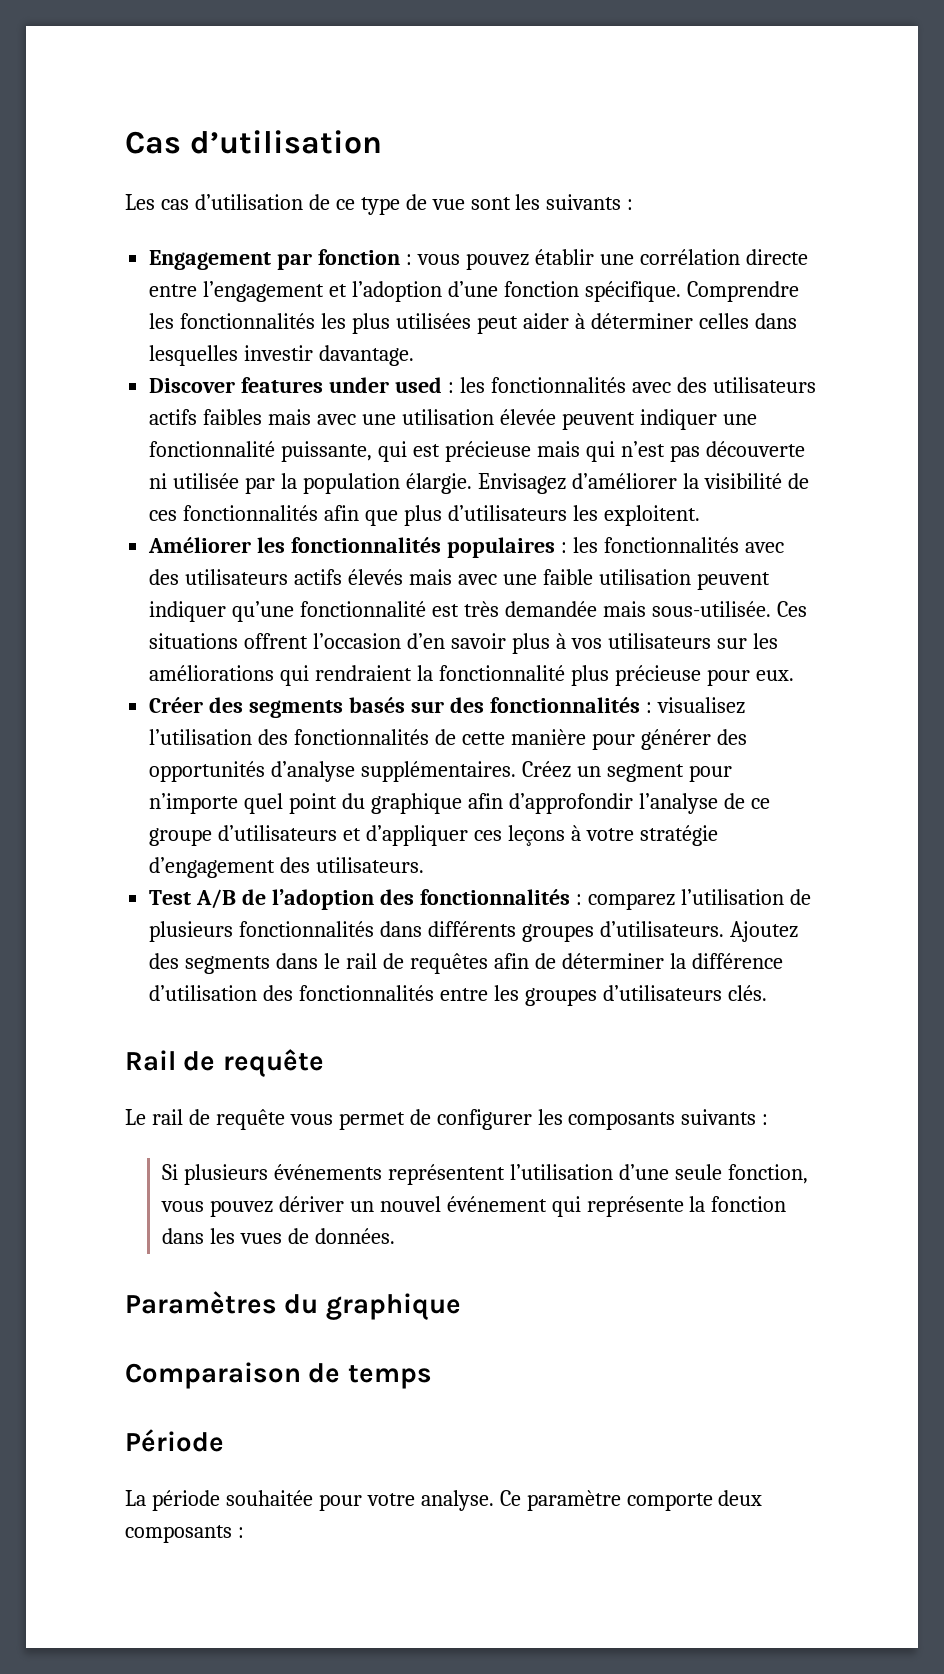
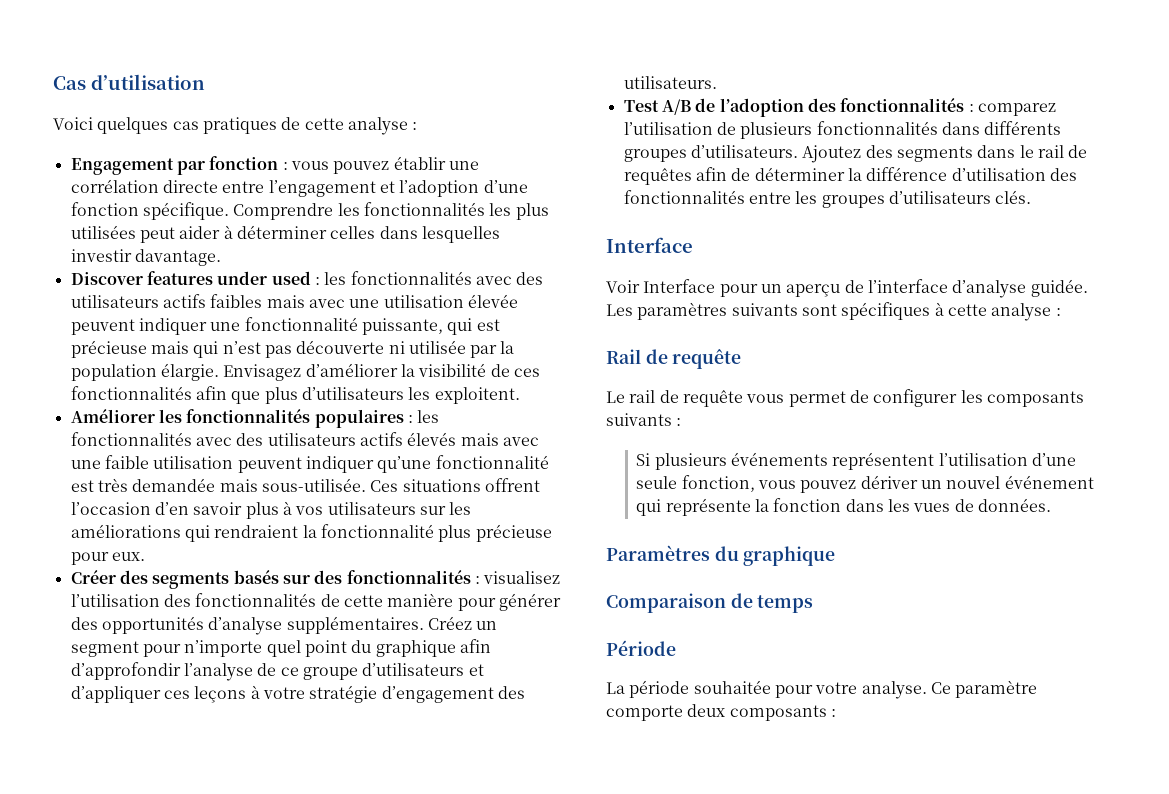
- Les cas d’utilisation de ce type de vue sont les suivants :
+ Voici quelques cas pratiques de cette analyse :
  Ajoutez des segments dans le rail de requêtes afin de déterminer la différence d’utilisation des fonctionnalités entre les groupes d’utilisateurs clés.
+ Interface
+ Voir Interface pour un aperçu de l’interface d’analyse guidée. Les paramètres suivants sont spécifiques à cette analyse :

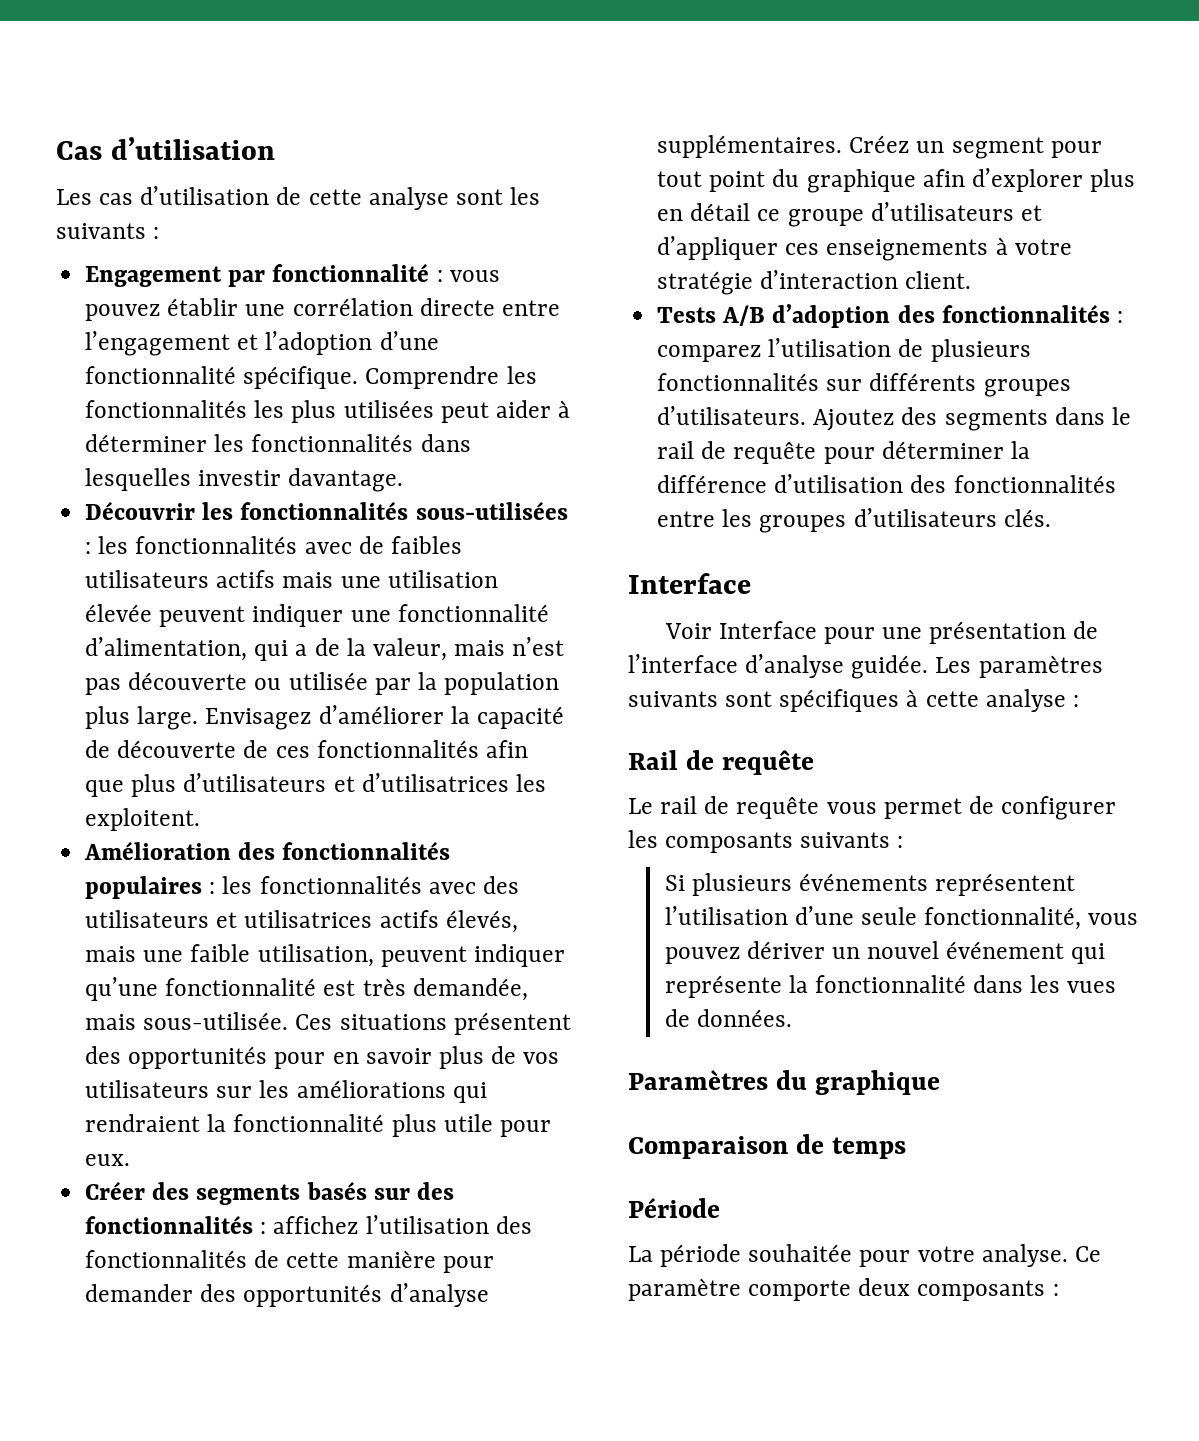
- Voici quelques cas pratiques de cette analyse :
+ Les cas d’utilisation de cette analyse sont les suivants :
- Engagement par fonction : vous pouvez établir une corrélation directe entre l’engagement et l’adoption d’une fonction spécifique.
+ Engagement par fonctionnalité : vous pouvez établir une corrélation directe entre l’engagement et l’adoption d’une fonctionnalité spécifique.
- Comprendre les fonctionnalités les plus utilisées peut aider à déterminer celles dans lesquelles investir davantage.
+ Comprendre les fonctionnalités les plus utilisées peut aider à déterminer les fonctionnalités dans lesquelles investir davantage.
- Discover features under used : les fonctionnalités avec des utilisateurs actifs faibles mais avec une utilisation élevée peuvent indiquer une fonctionnalité puissante, qui est précieuse mais qui n’est pas découverte ni utilisée par la population élargie.
+ Découvrir les fonctionnalités sous-utilisées : les fonctionnalités avec de faibles utilisateurs actifs mais une utilisation élevée peuvent indiquer une fonctionnalité d’alimentation, qui a de la valeur, mais n’est pas découverte ou utilisée par la population plus large.
- Envisagez d’améliorer la visibilité de ces fonctionnalités afin que plus d’utilisateurs les exploitent.
+ Envisagez d’améliorer la capacité de découverte de ces fonctionnalités afin que plus d’utilisateurs et d’utilisatrices les exploitent.
- Améliorer les fonctionnalités populaires : les fonctionnalités avec des utilisateurs actifs élevés mais avec une faible utilisation peuvent indiquer qu’une fonctionnalité est très demandée mais sous-utilisée.
+ Amélioration des fonctionnalités populaires : les fonctionnalités avec des utilisateurs et utilisatrices actifs élevés, mais une faible utilisation, peuvent indiquer qu’une fonctionnalité est très demandée, mais sous-utilisée.
- Ces situations offrent l’occasion d’en savoir plus à vos utilisateurs sur les améliorations qui rendraient la fonctionnalité plus précieuse pour eux.
+ Ces situations présentent des opportunités pour en savoir plus de vos utilisateurs sur les améliorations qui rendraient la fonctionnalité plus utile pour eux.
- Créer des segments basés sur des fonctionnalités : visualisez l’utilisation des fonctionnalités de cette manière pour générer des opportunités d’analyse supplémentaires.
+ Créer des segments basés sur des fonctionnalités : affichez l’utilisation des fonctionnalités de cette manière pour demander des opportunités d’analyse supplémentaires.
- Créez un segment pour n’importe quel point du graphique afin d’approfondir l’analyse de ce groupe d’utilisateurs et d’appliquer ces leçons à votre stratégie d’engagement des utilisateurs.
- Test A/B de l’adoption des fonctionnalités : comparez l’utilisation de plusieurs fonctionnalités dans différents groupes d’utilisateurs.
+ Créez un segment pour tout point du graphique afin d’explorer plus en détail ce groupe d’utilisateurs et d’appliquer ces enseignements à votre stratégie d’interaction client.
+ Tests A/B d’adoption des fonctionnalités : comparez l’utilisation de plusieurs fonctionnalités sur différents groupes d’utilisateurs.
- Ajoutez des segments dans le rail de requêtes afin de déterminer la différence d’utilisation des fonctionnalités entre les groupes d’utilisateurs clés.
+ Ajoutez des segments dans le rail de requête pour déterminer la différence d’utilisation des fonctionnalités entre les groupes d’utilisateurs clés.
- Voir Interface pour un aperçu de l’interface d’analyse guidée.
+ Voir Interface pour une présentation de l’interface d’analyse guidée.
- Si plusieurs événements représentent l’utilisation d’une seule fonction, vous pouvez dériver un nouvel événement qui représente la fonction dans les vues de données.
+ Si plusieurs événements représentent l’utilisation d’une seule fonctionnalité, vous pouvez dériver un nouvel événement qui représente la fonctionnalité dans les vues de données.

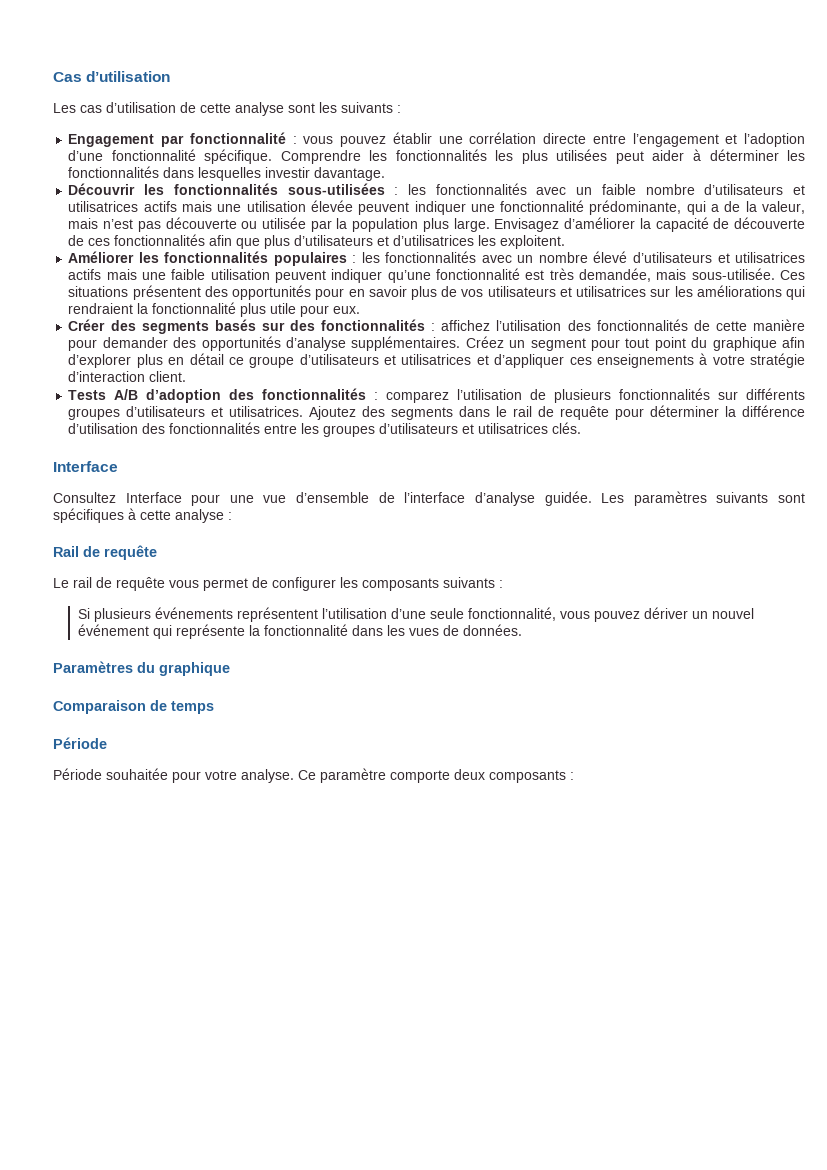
- Découvrir les fonctionnalités sous-utilisées : les fonctionnalités avec de faibles utilisateurs actifs mais une utilisation élevée peuvent indiquer une fonctionnalité d’alimentation, qui a de la valeur, mais n’est pas découverte ou utilisée par la population plus large.
+ Découvrir les fonctionnalités sous-utilisées : les fonctionnalités avec un faible nombre d’utilisateurs et utilisatrices actifs mais une utilisation élevée peuvent indiquer une fonctionnalité prédominante, qui a de la valeur, mais n’est pas découverte ou utilisée par la population plus large.
- Amélioration des fonctionnalités populaires : les fonctionnalités avec des utilisateurs et utilisatrices actifs élevés, mais une faible utilisation, peuvent indiquer qu’une fonctionnalité est très demandée, mais sous-utilisée.
+ Améliorer les fonctionnalités populaires : les fonctionnalités avec un nombre élevé d’utilisateurs et utilisatrices actifs mais une faible utilisation peuvent indiquer qu’une fonctionnalité est très demandée, mais sous-utilisée.
- Ces situations présentent des opportunités pour en savoir plus de vos utilisateurs sur les améliorations qui rendraient la fonctionnalité plus utile pour eux.
+ Ces situations présentent des opportunités pour en savoir plus de vos utilisateurs et utilisatrices sur les améliorations qui rendraient la fonctionnalité plus utile pour eux.
- Créez un segment pour tout point du graphique afin d’explorer plus en détail ce groupe d’utilisateurs et d’appliquer ces enseignements à votre stratégie d’interaction client.
+ Créez un segment pour tout point du graphique afin d’explorer plus en détail ce groupe d’utilisateurs et utilisatrices et d’appliquer ces enseignements à votre stratégie d’interaction client.
- Tests A/B d’adoption des fonctionnalités : comparez l’utilisation de plusieurs fonctionnalités sur différents groupes d’utilisateurs.
+ Tests A/B d’adoption des fonctionnalités : comparez l’utilisation de plusieurs fonctionnalités sur différents groupes d’utilisateurs et utilisatrices.
- Ajoutez des segments dans le rail de requête pour déterminer la différence d’utilisation des fonctionnalités entre les groupes d’utilisateurs clés.
+ Ajoutez des segments dans le rail de requête pour déterminer la différence d’utilisation des fonctionnalités entre les groupes d’utilisateurs et utilisatrices clés.
- Voir Interface pour une présentation de l’interface d’analyse guidée.
+ Consultez Interface pour une vue d’ensemble de l’interface d’analyse guidée.
- La période souhaitée pour votre analyse.
+ Période souhaitée pour votre analyse.

